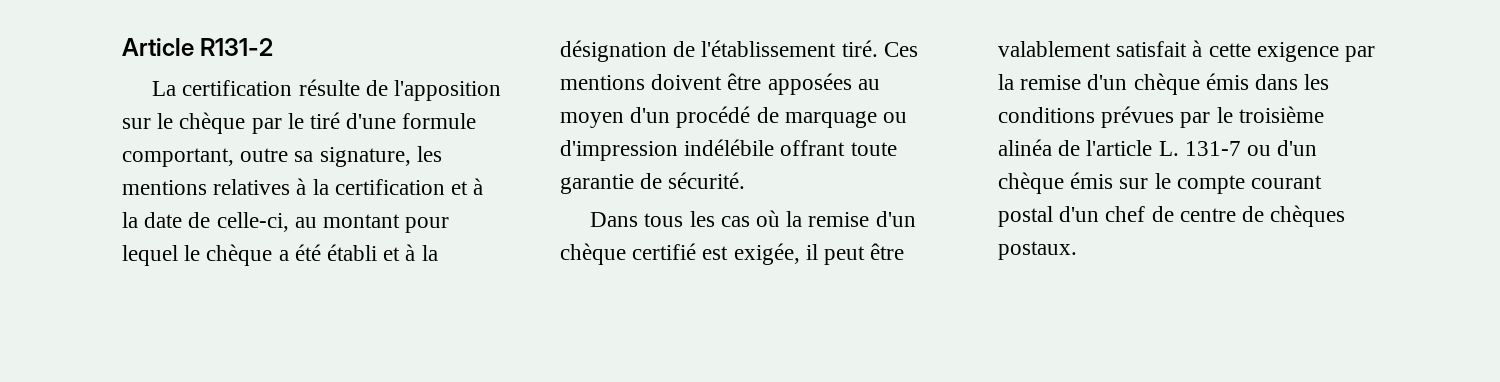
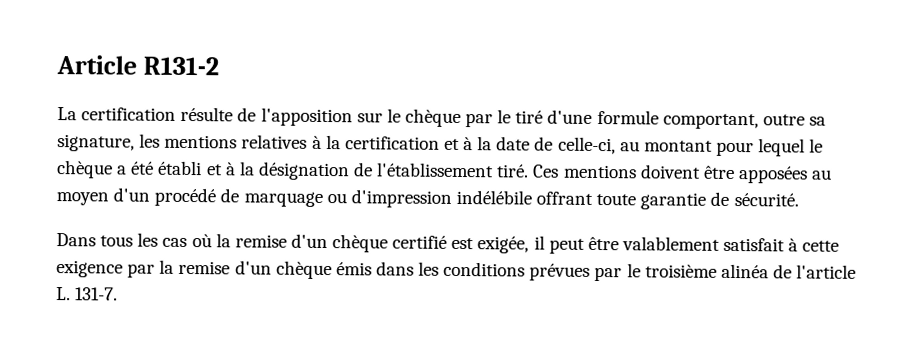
- Dans tous les cas où la remise d'un chèque certifié est exigée, il peut être valablement satisfait à cette exigence par la remise d'un chèque émis dans les conditions prévues par le troisième alinéa de l'article L. 131-7 ou d'un chèque émis sur le compte courant postal d'un chef de centre de chèques postaux.
+ Dans tous les cas où la remise d'un chèque certifié est exigée, il peut être valablement satisfait à cette exigence par la remise d'un chèque émis dans les conditions prévues par le troisième alinéa de l'article L. 131-7.

